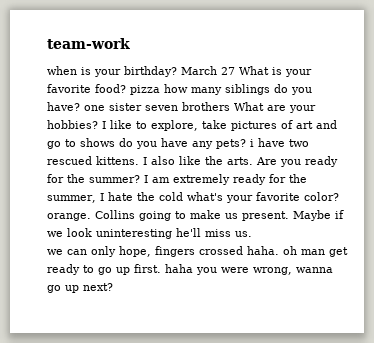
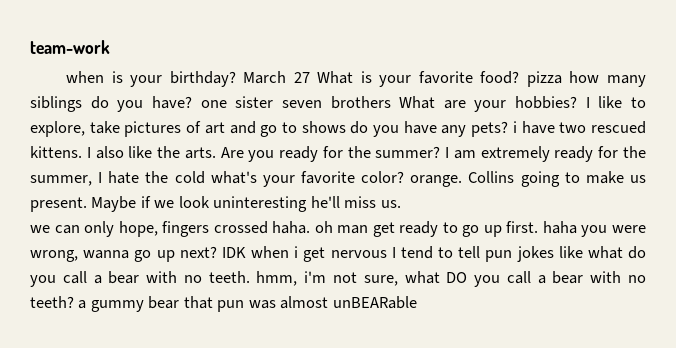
+ IDK when i get nervous I tend to tell pun jokes like what do you call a bear with no teeth. hmm, i'm not sure, what DO you call a bear with no teeth? a gummy bear that pun was almost unBEARable

